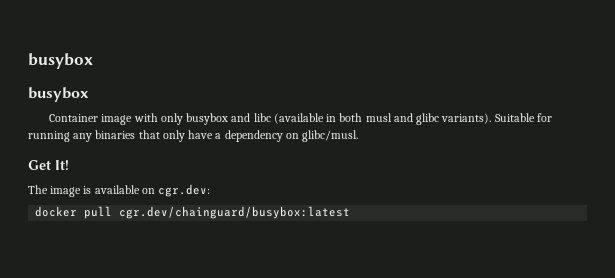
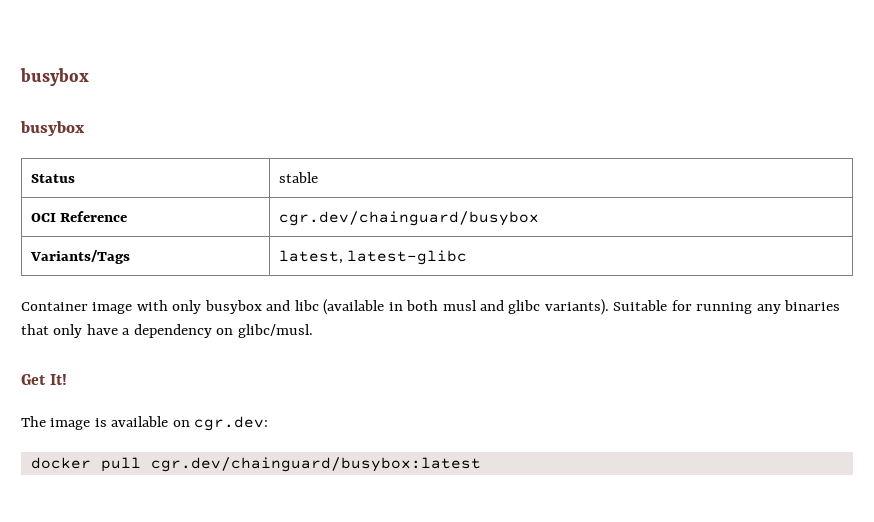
+ Status | stable
+ OCI Reference | cgr.dev/chainguard/busybox
+ Variants/Tags | latest, latest-glibc

